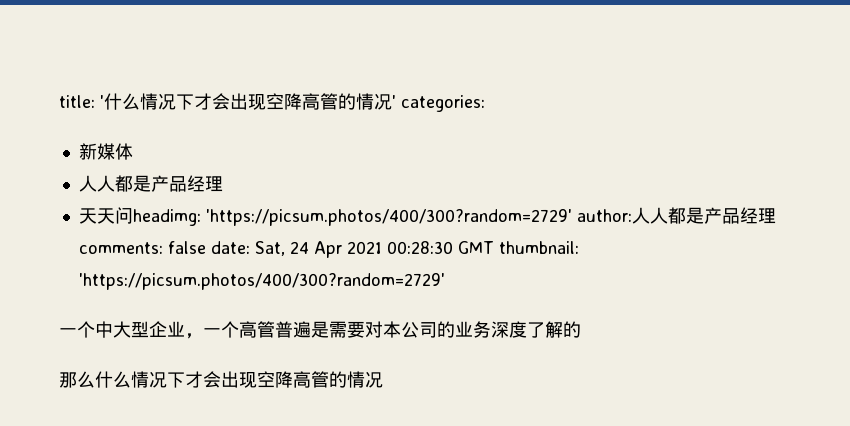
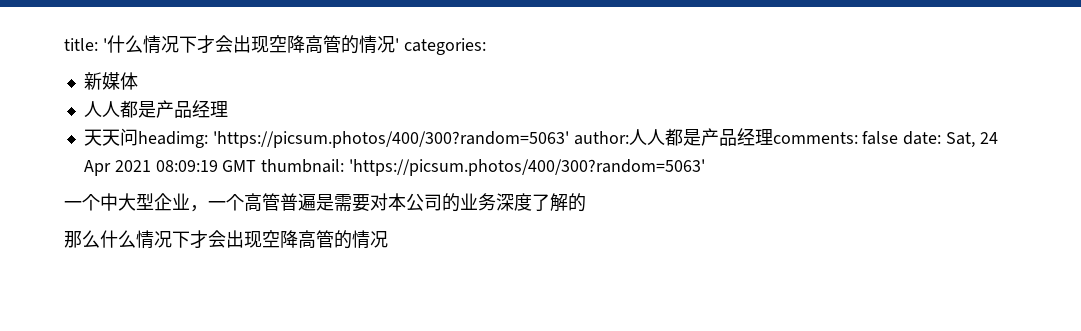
- 天天问headimg: 'https://picsum.photos/400/300?random=2729' author:人人都是产品经理comments: false date: Sat, 24 Apr 2021 00:28:30 GMT thumbnail: 'https://picsum.photos/400/300?random=2729'
+ 天天问headimg: 'https://picsum.photos/400/300?random=5063' author:人人都是产品经理comments: false date: Sat, 24 Apr 2021 08:09:19 GMT thumbnail: 'https://picsum.photos/400/300?random=5063'

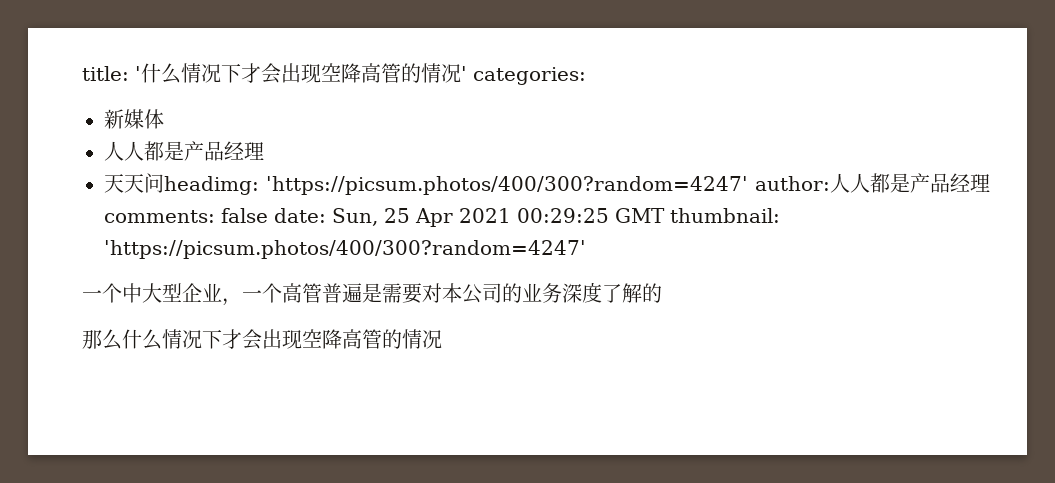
- 天天问headimg: 'https://picsum.photos/400/300?random=5063' author:人人都是产品经理comments: false date: Sat, 24 Apr 2021 08:09:19 GMT thumbnail: 'https://picsum.photos/400/300?random=5063'
+ 天天问headimg: 'https://picsum.photos/400/300?random=4247' author:人人都是产品经理comments: false date: Sun, 25 Apr 2021 00:29:25 GMT thumbnail: 'https://picsum.photos/400/300?random=4247'

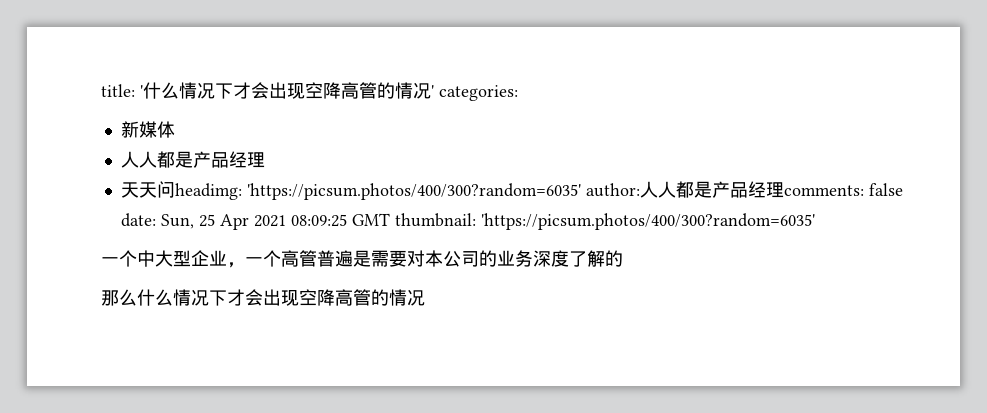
- 天天问headimg: 'https://picsum.photos/400/300?random=4247' author:人人都是产品经理comments: false date: Sun, 25 Apr 2021 00:29:25 GMT thumbnail: 'https://picsum.photos/400/300?random=4247'
+ 天天问headimg: 'https://picsum.photos/400/300?random=6035' author:人人都是产品经理comments: false date: Sun, 25 Apr 2021 08:09:25 GMT thumbnail: 'https://picsum.photos/400/300?random=6035'

